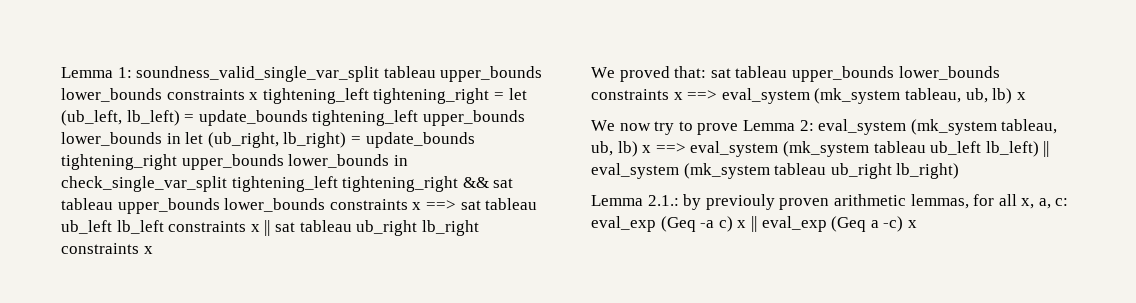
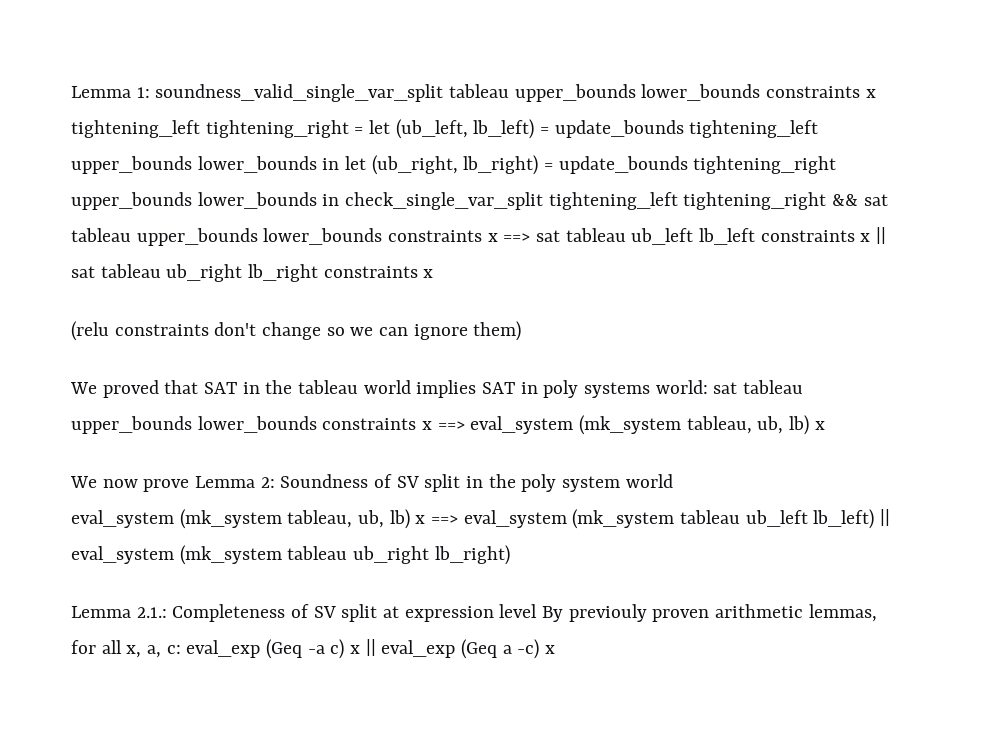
- We proved that: sat tableau upper_bounds lower_bounds constraints x ==> eval_system (mk_system tableau, ub, lb) x
+ (relu constraints don't change so we can ignore them)
+ We proved that SAT in the tableau world implies SAT in poly systems world: sat tableau upper_bounds lower_bounds constraints x ==> eval_system (mk_system tableau, ub, lb) x
- We now try to prove Lemma 2: eval_system (mk_system tableau, ub, lb) x ==> eval_system (mk_system tableau ub_left lb_left) || eval_system (mk_system tableau ub_right lb_right)
+ We now prove Lemma 2: Soundness of SV split in the poly system world
+ eval_system (mk_system tableau, ub, lb) x ==> eval_system (mk_system tableau ub_left lb_left) || eval_system (mk_system tableau ub_right lb_right)
- Lemma 2.1.: by previouly proven arithmetic lemmas, for all x, a, c: eval_exp (Geq -a c) x || eval_exp (Geq a -c) x
+ Lemma 2.1.: Completeness of SV split at expression level By previouly proven arithmetic lemmas, for all x, a, c: eval_exp (Geq -a c) x || eval_exp (Geq a -c) x

